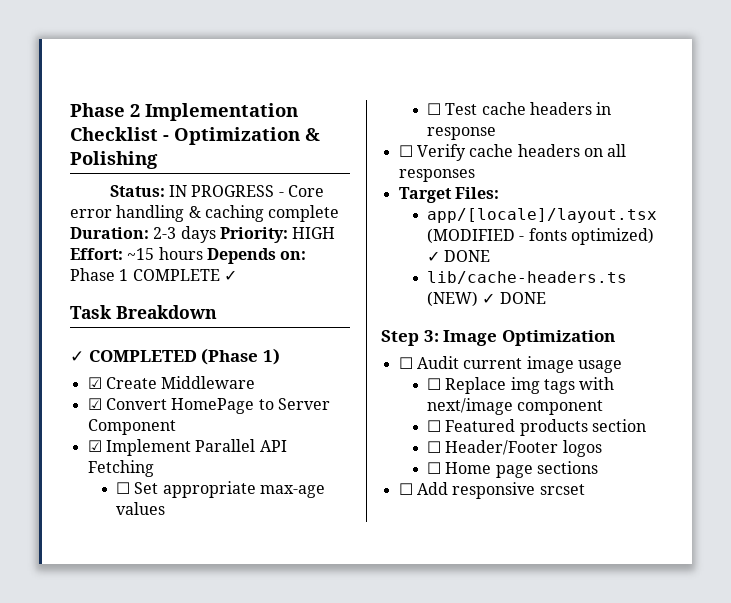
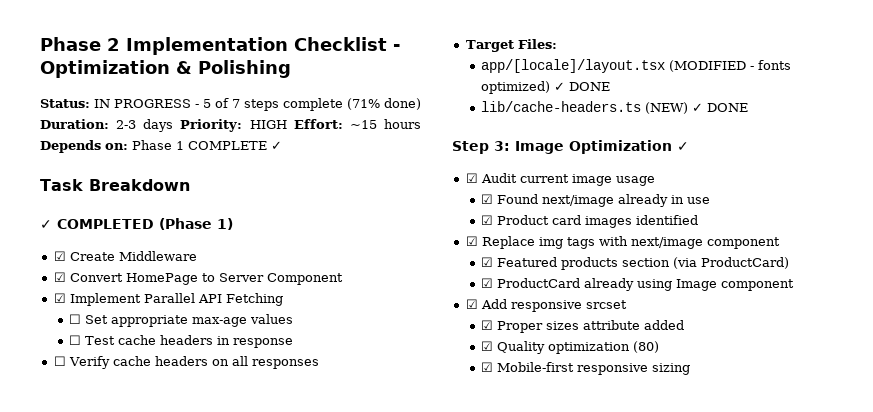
- Status: IN PROGRESS - Core error handling & caching complete Duration: 2-3 days Priority: HIGH Effort: ~15 hours Depends on: Phase 1 COMPLETE ✓
+ Status: IN PROGRESS - 5 of 7 steps complete (71% done) Duration: 2-3 days Priority: HIGH Effort: ~15 hours Depends on: Phase 1 COMPLETE ✓
- Step 3: Image Optimization
- ☐ Audit current image usage
+ Step 3: Image Optimization ✓
+ ☑ Audit current image usage
- ☐ Replace img tags with next/image component
+ ☑ Found next/image already in use
+ ☑ Product card images identified
+ ☑ Replace img tags with next/image component
- ☐ Featured products section
- ☐ Header/Footer logos
- ☐ Home page sections
- ☐ Add responsive srcset
+ ☑ Featured products section (via ProductCard)
+ ☑ ProductCard already using Image component
+ ☑ Add responsive srcset
+ ☑ Proper sizes attribute added
+ ☑ Quality optimization (80)
+ ☑ Mobile-first responsive sizing

